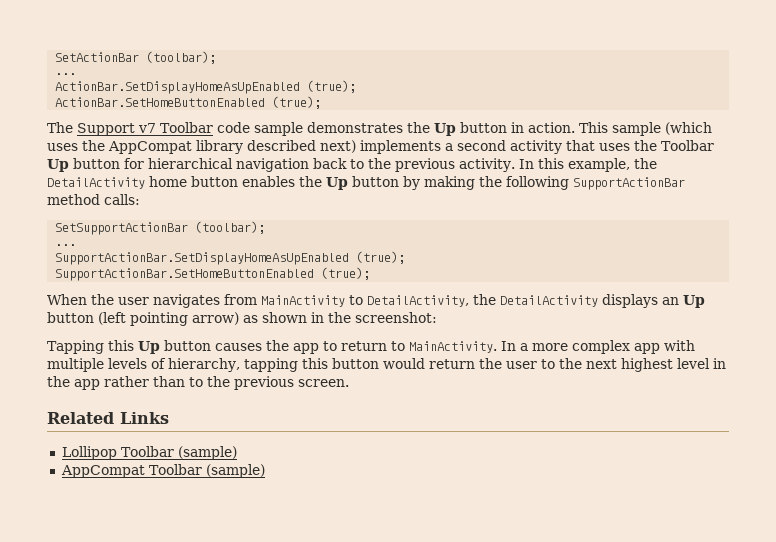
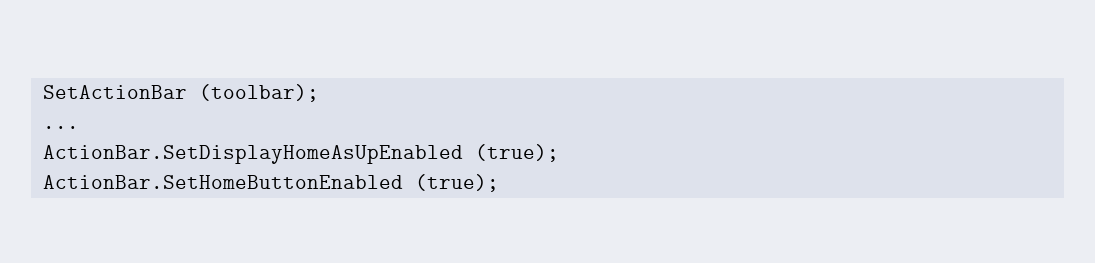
- The Support v7 Toolbar code sample demonstrates the Up button in action. This sample (which uses the AppCompat library described next) implements a second activity that uses the Toolbar Up button for hierarchical navigation back to the previous activity. In this example, the DetailActivity home button enables the Up button by making the following SupportActionBar method calls:
- SetSupportActionBar (toolbar);
- ...
- SupportActionBar.SetDisplayHomeAsUpEnabled (true);
- SupportActionBar.SetHomeButtonEnabled (true);
- When the user navigates from MainActivity to DetailActivity, the DetailActivity displays an Up button (left pointing arrow) as shown in the screenshot:
- Tapping this Up button causes the app to return to MainActivity. In a more complex app with multiple levels of hierarchy, tapping this button would return the user to the next highest level in the app rather than to the previous screen.
- Related Links
- Lollipop Toolbar (sample)
- AppCompat Toolbar (sample)

